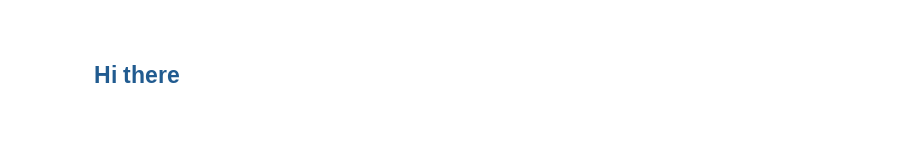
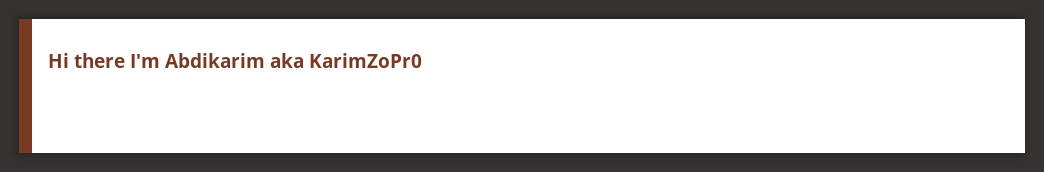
- Hi there
+ Hi there I'm Abdikarim aka KarimZoPr0

